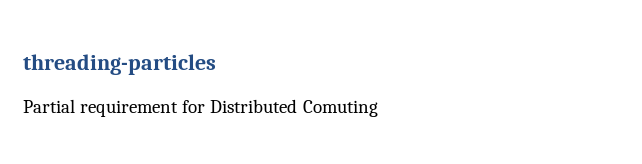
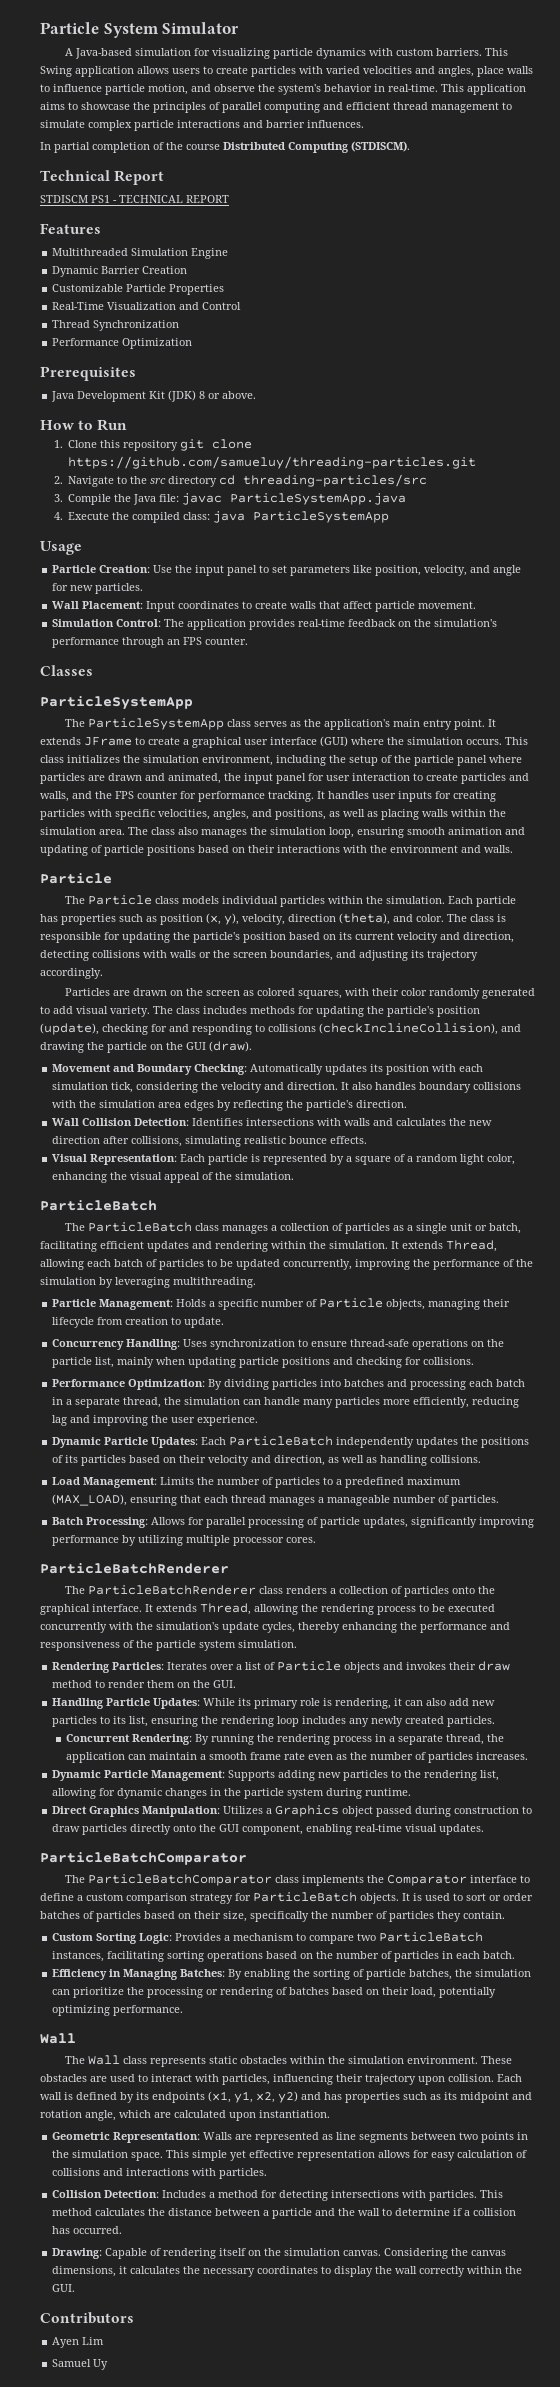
- threading-particles
- Partial requirement for Distributed Comuting
+ Particle System Simulator
+ A Java-based simulation for visualizing particle dynamics with custom barriers. This Swing application allows users to create particles with varied velocities and angles, place walls to influence particle motion, and observe the system's behavior in real-time. This application aims to showcase the principles of parallel computing and efficient thread management to simulate complex particle interactions and barrier influences.
+ In partial completion of the course Distributed Computing (STDISCM).
+ Technical Report
+ STDISCM PS1 - TECHNICAL REPORT
+ Features
+ Multithreaded Simulation Engine
+ Dynamic Barrier Creation
+ Customizable Particle Properties
+ Real-Time Visualization and Control
+ Thread Synchronization
+ Performance Optimization
+ Prerequisites
+ Java Development Kit (JDK) 8 or above.
+ How to Run
+ 1. Clone this repository git clone https://github.com/samueluy/threading-particles.git
+ 2. Navigate to the src directory cd threading-particles/src
+ 3. Compile the Java file: javac ParticleSystemApp.java
+ 4. Execute the compiled class: java ParticleSystemApp
+ Usage
+ Particle Creation: Use the input panel to set parameters like position, velocity, and angle for new particles.
+ Wall Placement: Input coordinates to create walls that affect particle movement.
+ Simulation Control: The application provides real-time feedback on the simulation's performance through an FPS counter.
+ Classes
+ ParticleSystemApp
+ The ParticleSystemApp class serves as the application's main entry point. It extends JFrame to create a graphical user interface (GUI) where the simulation occurs. This class initializes the simulation environment, including the setup of the particle panel where particles are drawn and animated, the input panel for user interaction to create particles and walls, and the FPS counter for performance tracking. It handles user inputs for creating particles with specific velocities, angles, and positions, as well as placing walls within the simulation area. The class also manages the simulation loop, ensuring smooth animation and updating of particle positions based on their interactions with the environment and walls.
+ Particle
+ The Particle class models individual particles within the simulation. Each particle has properties such as position (x, y), velocity, direction (theta), and color. The class is responsible for updating the particle's position based on its current velocity and direction, detecting collisions with walls or the screen boundaries, and adjusting its trajectory accordingly.
+ Particles are drawn on the screen as colored squares, with their color randomly generated to add visual variety. The class includes methods for updating the particle's position (update), checking for and responding to collisions (checkInclineCollision), and drawing the particle on the GUI (draw).
+ Movement and Boundary Checking: Automatically updates its position with each simulation tick, considering the velocity and direction. It also handles boundary collisions with the simulation area edges by reflecting the particle's direction.
+ Wall Collision Detection: Identifies intersections with walls and calculates the new direction after collisions, simulating realistic bounce effects.
+ Visual Representation: Each particle is represented by a square of a random light color, enhancing the visual appeal of the simulation.
+ ParticleBatch
+ The ParticleBatch class manages a collection of particles as a single unit or batch, facilitating efficient updates and rendering within the simulation. It extends Thread, allowing each batch of particles to be updated concurrently, improving the performance of the simulation by leveraging multithreading.
+ Particle Management: Holds a specific number of Particle objects, managing their lifecycle from creation to update.
+ Concurrency Handling: Uses synchronization to ensure thread-safe operations on the particle list, mainly when updating particle positions and checking for collisions.
+ Performance Optimization: By dividing particles into batches and processing each batch in a separate thread, the simulation can handle many particles more efficiently, reducing lag and improving the user experience.
+ Dynamic Particle Updates: Each ParticleBatch independently updates the positions of its particles based on their velocity and direction, as well as handling collisions.
+ Load Management: Limits the number of particles to a predefined maximum (MAX_LOAD), ensuring that each thread manages a manageable number of particles.
+ Batch Processing: Allows for parallel processing of particle updates, significantly improving performance by utilizing multiple processor cores.
+ ParticleBatchRenderer
+ The ParticleBatchRenderer class renders a collection of particles onto the graphical interface. It extends Thread, allowing the rendering process to be executed concurrently with the simulation's update cycles, thereby enhancing the performance and responsiveness of the particle system simulation.
+ Rendering Particles: Iterates over a list of Particle objects and invokes their draw method to render them on the GUI.
+ Handling Particle Updates: While its primary role is rendering, it can also add new particles to its list, ensuring the rendering loop includes any newly created particles.
+ Concurrent Rendering: By running the rendering process in a separate thread, the application can maintain a smooth frame rate even as the number of particles increases.
+ Dynamic Particle Management: Supports adding new particles to the rendering list, allowing for dynamic changes in the particle system during runtime.
+ Direct Graphics Manipulation: Utilizes a Graphics object passed during construction to draw particles directly onto the GUI component, enabling real-time visual updates.
+ ParticleBatchComparator
+ The ParticleBatchComparator class implements the Comparator interface to define a custom comparison strategy for ParticleBatch objects. It is used to sort or order batches of particles based on their size, specifically the number of particles they contain.
+ Custom Sorting Logic: Provides a mechanism to compare two ParticleBatch instances, facilitating sorting operations based on the number of particles in each batch.
+ Efficiency in Managing Batches: By enabling the sorting of particle batches, the simulation can prioritize the processing or rendering of batches based on their load, potentially optimizing performance.
+ Wall
+ The Wall class represents static obstacles within the simulation environment. These obstacles are used to interact with particles, influencing their trajectory upon collision. Each wall is defined by its endpoints (x1, y1, x2, y2) and has properties such as its midpoint and rotation angle, which are calculated upon instantiation.
+ Geometric Representation: Walls are represented as line segments between two points in the simulation space. This simple yet effective representation allows for easy calculation of collisions and interactions with particles.
+ Collision Detection: Includes a method for detecting intersections with particles. This method calculates the distance between a particle and the wall to determine if a collision has occurred.
+ Drawing: Capable of rendering itself on the simulation canvas. Considering the canvas dimensions, it calculates the necessary coordinates to display the wall correctly within the GUI.
+ Contributors
+ Ayen Lim
+ Samuel Uy

